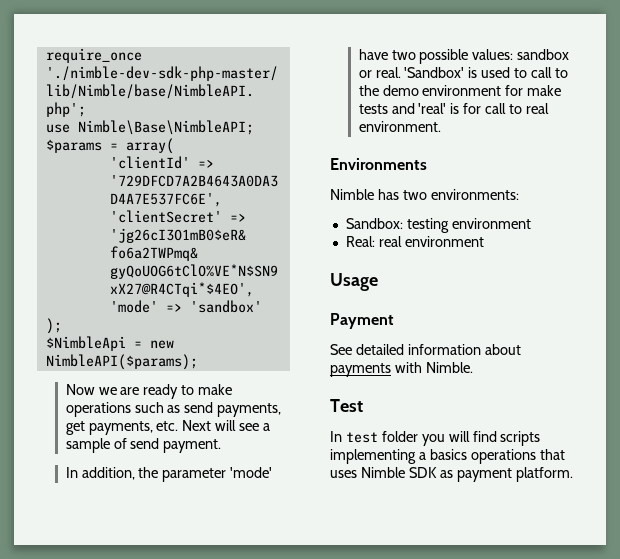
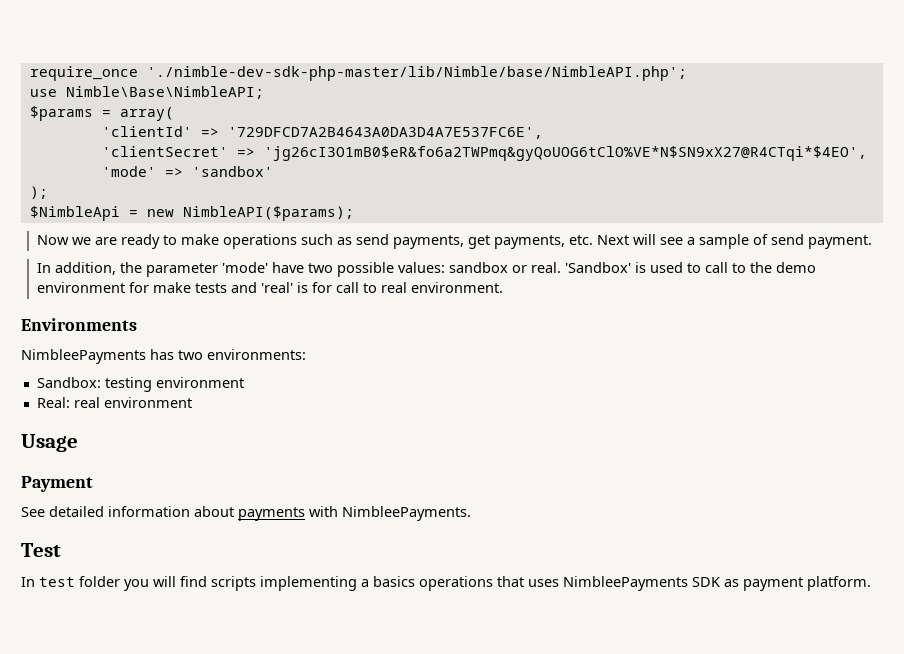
- Nimble has two environments:
+ NimbleePayments has two environments:
- See detailed information about payments with Nimble.
+ See detailed information about payments with NimbleePayments.
- In test folder you will find scripts implementing a basics operations that uses Nimble SDK as payment platform.
+ In test folder you will find scripts implementing a basics operations that uses NimbleePayments SDK as payment platform.

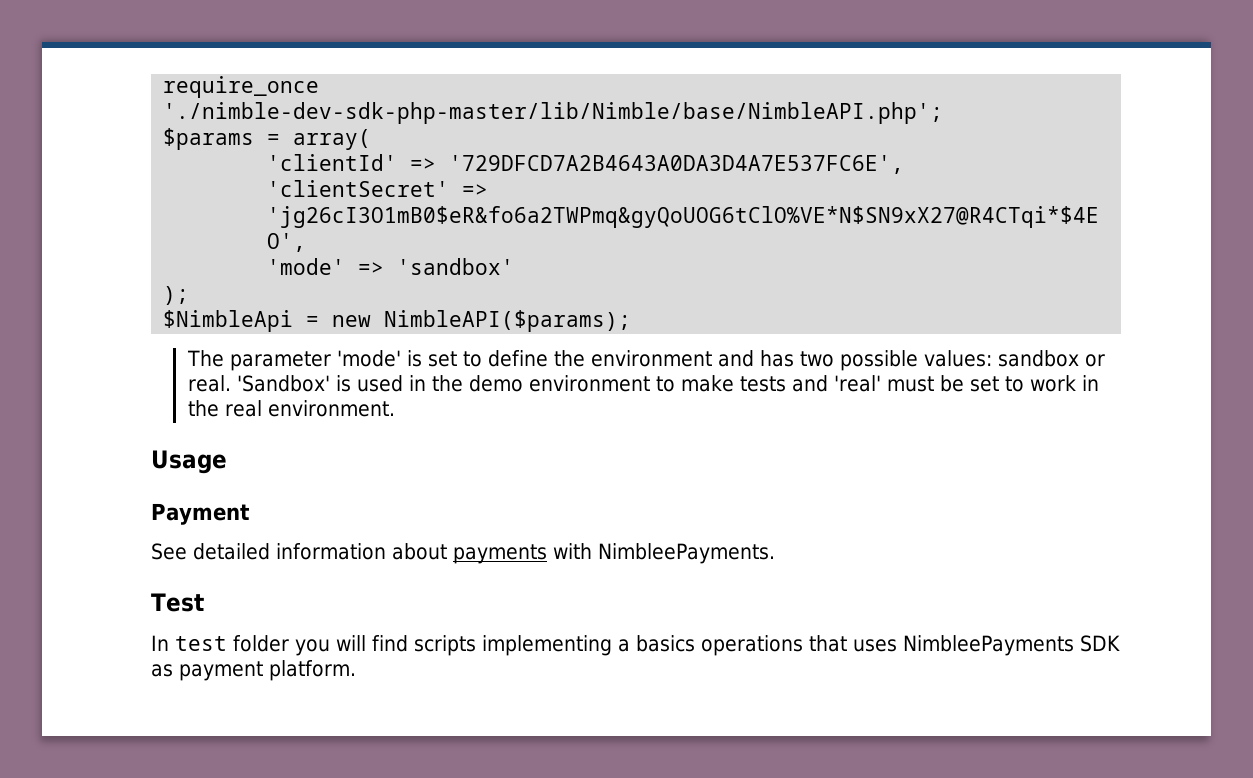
- use Nimble\Base\NimbleAPI;
- Now we are ready to make operations such as send payments, get payments, etc. Next will see a sample of send payment.
- In addition, the parameter 'mode' have two possible values: sandbox or real.
+ The parameter 'mode' is set to define the environment and has two possible values: sandbox or real.
- 'Sandbox' is used to call to the demo environment for make tests and 'real' is for call to real environment.
- Environments
- NimbleePayments has two environments:
- Sandbox: testing environment
- Real: real environment
+ 'Sandbox' is used in the demo environment to make tests and 'real' must be set to work in the real environment.

